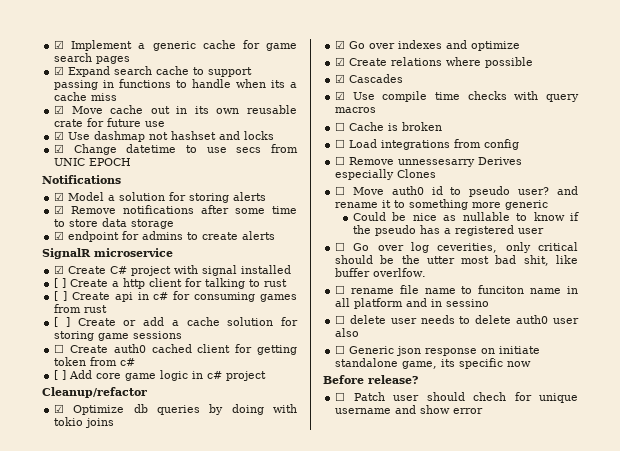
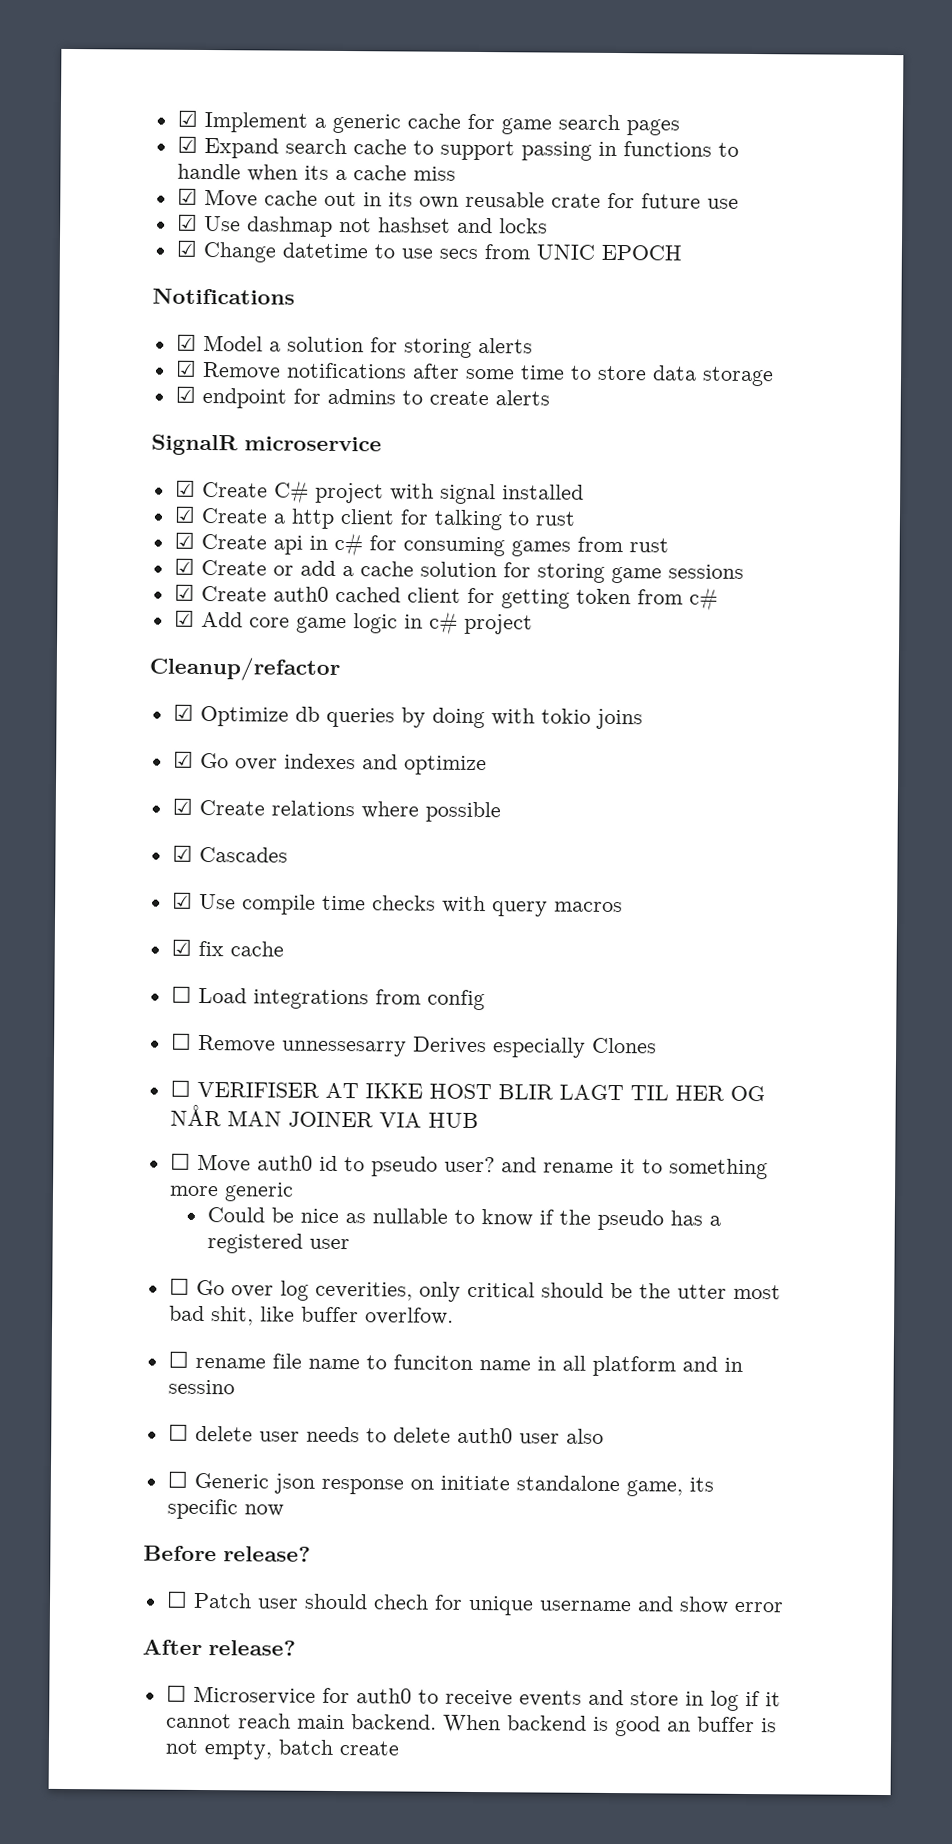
- [ ] Create a http client for talking to rust
+ ☑ Create a http client for talking to rust
- [ ] Create api in c# for consuming games from rust
+ ☑ Create api in c# for consuming games from rust
- [ ] Create or add a cache solution for storing game sessions
+ ☑ Create or add a cache solution for storing game sessions
- ☐ Create auth0 cached client for getting token from c#
+ ☑ Create auth0 cached client for getting token from c#
- [ ] Add core game logic in c# project
+ ☑ Add core game logic in c# project
- ☐ Cache is broken
+ ☑ fix cache
+ ☐ VERIFISER AT IKKE HOST BLIR LAGT TIL HER OG NÅR MAN JOINER VIA HUB
+ After release?
+ ☐ Microservice for auth0 to receive events and store in log if it cannot reach main backend. When backend is good an buffer is not empty, batch create

